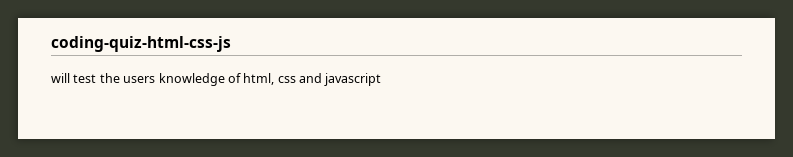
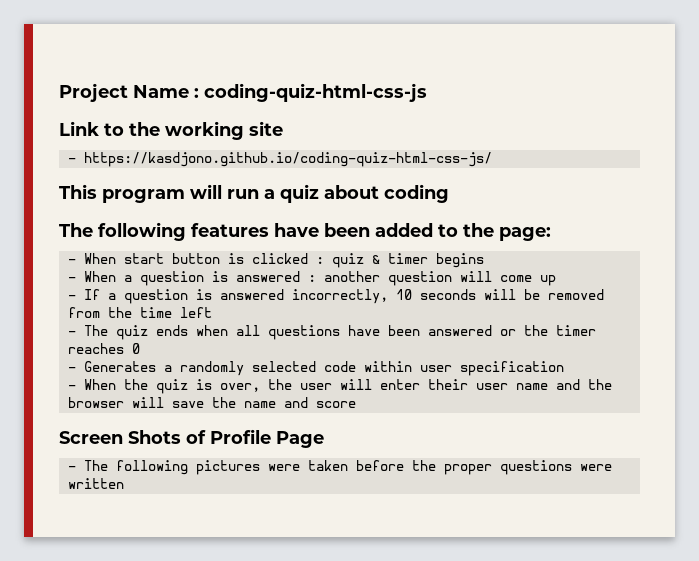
- coding-quiz-html-css-js
- will test the users knowledge of html, css and javascript
+ Project Name : coding-quiz-html-css-js
+ Link to the working site
+ - https://kasdjono.github.io/coding-quiz-html-css-js/
+ This program will run a quiz about coding
+ The following features have been added to the page:
+ - When start button is clicked : quiz & timer begins
+ - When a question is answered : another question will come up
+ - If a question is answered incorrectly, 10 seconds will be removed from the time left
+ - The quiz ends when all questions have been answered or the timer reaches 0
+ - Generates a randomly selected code within user specification
+ - When the quiz is over, the user will enter their user name and the browser will save the name and score
+ Screen Shots of Profile Page
+ - The following pictures were taken before the proper questions were written

